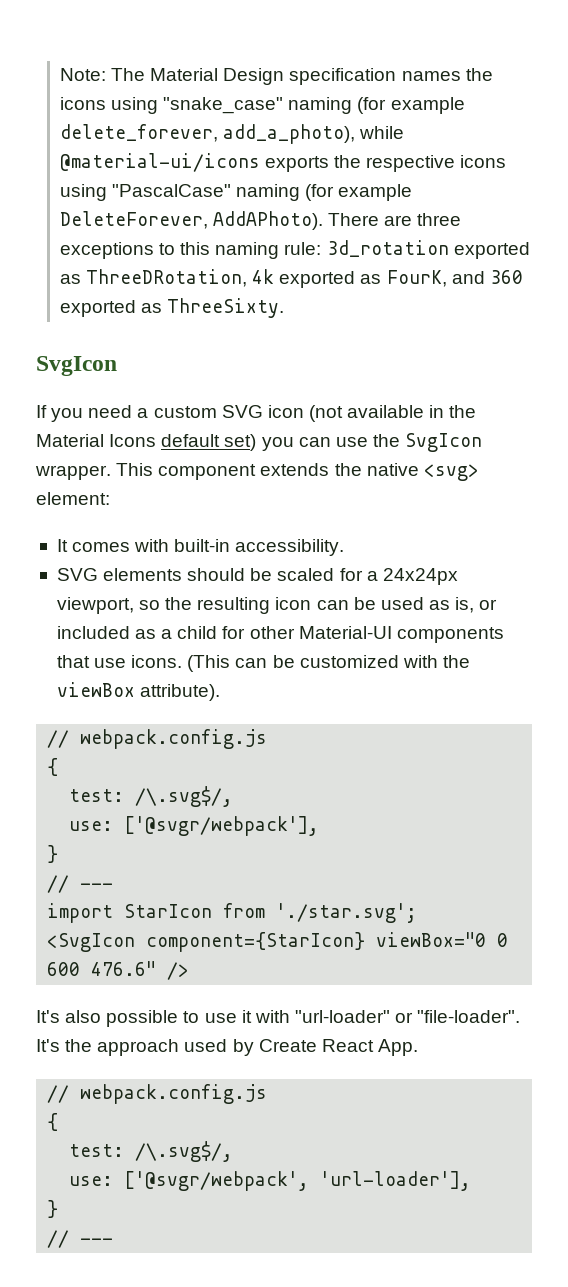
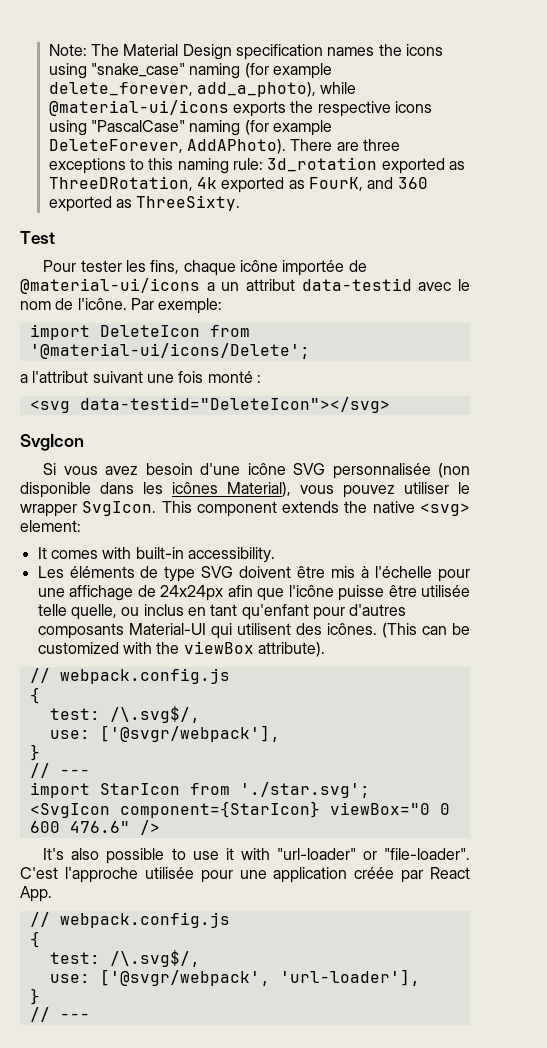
  There are three exceptions to this naming rule: 3d_rotation exported as ThreeDRotation, 4k exported as FourK, and 360 exported as ThreeSixty.
+ Test
+ Pour tester les fins, chaque icône importée de @material-ui/icons a un attribut data-testid avec le nom de l'icône. Par exemple:
+ import DeleteIcon from '@material-ui/icons/Delete';
+ a l'attribut suivant une fois monté :
+ <svg data-testid="DeleteIcon"></svg>
  SvgIcon
- If you need a custom SVG icon (not available in the Material Icons default set) you can use the SvgIcon wrapper.
+ Si vous avez besoin d'une icône SVG personnalisée (non disponible dans les icônes Material), vous pouvez utiliser le wrapper SvgIcon.
- SVG elements should be scaled for a 24x24px viewport, so the resulting icon can be used as is, or included as a child for other Material-UI components that use icons.
+ Les éléments de type SVG doivent être mis à l'échelle pour une affichage de 24x24px afin que l'icône puisse être utilisée telle quelle, ou inclus en tant qu'enfant pour d'autres composants Material-UI qui utilisent des icônes.
- It's the approach used by Create React App.
+ C'est l'approche utilisée pour une application créée par React App.

